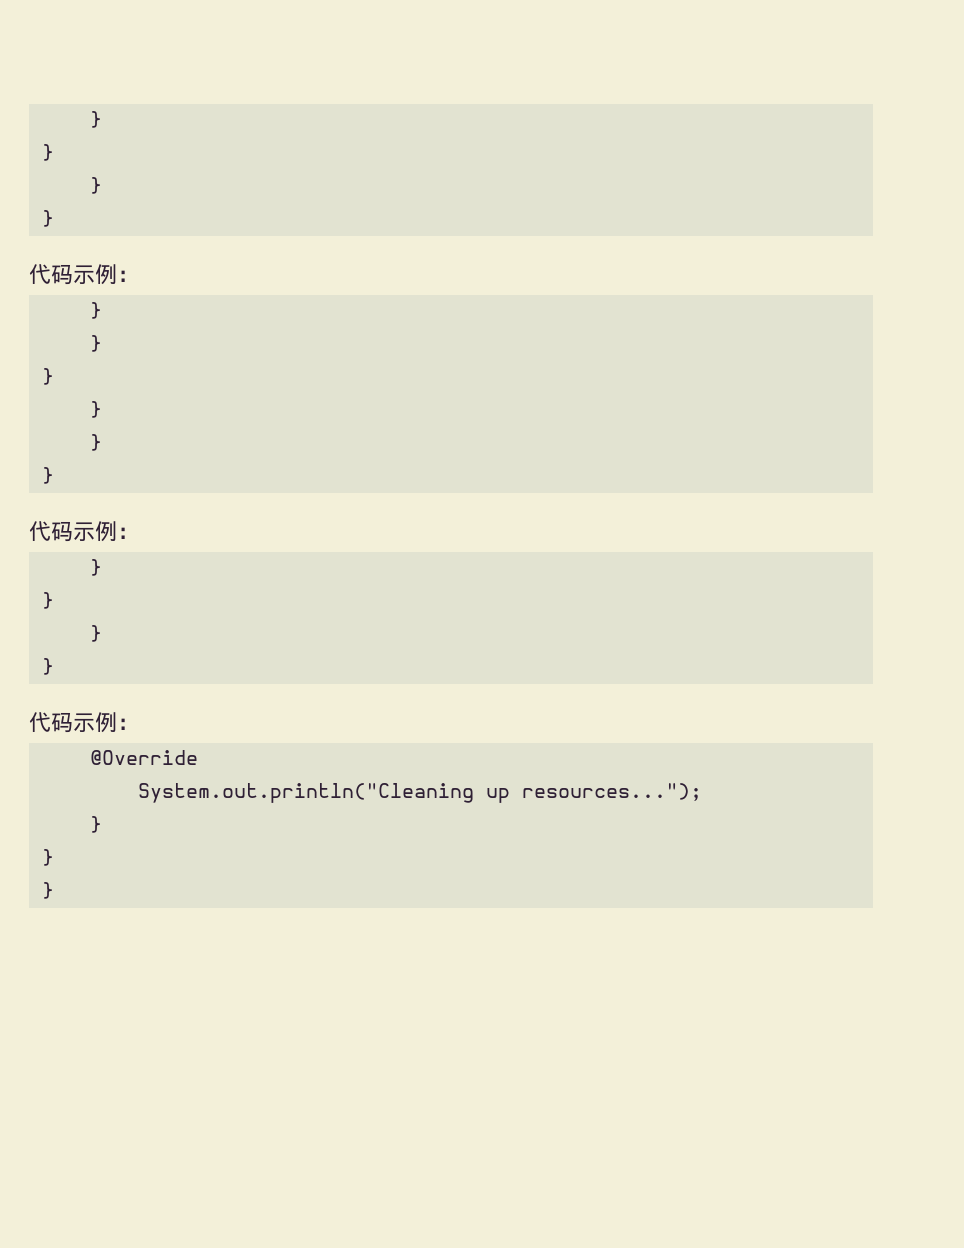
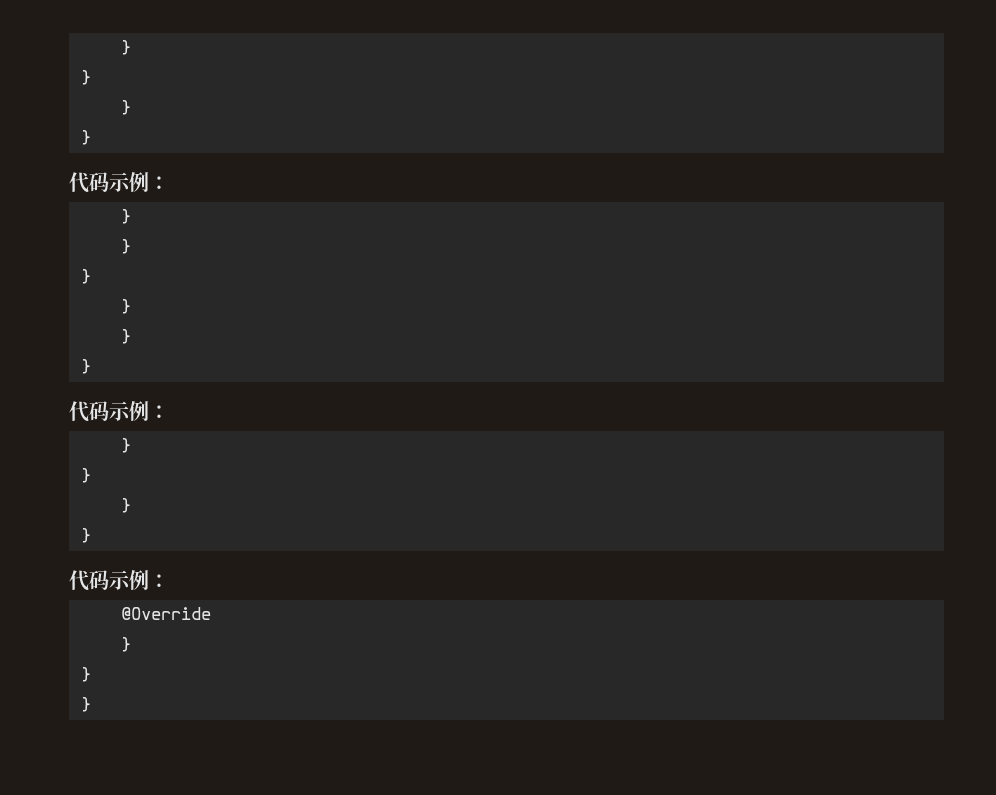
- System.out.println("Cleaning up resources...");

